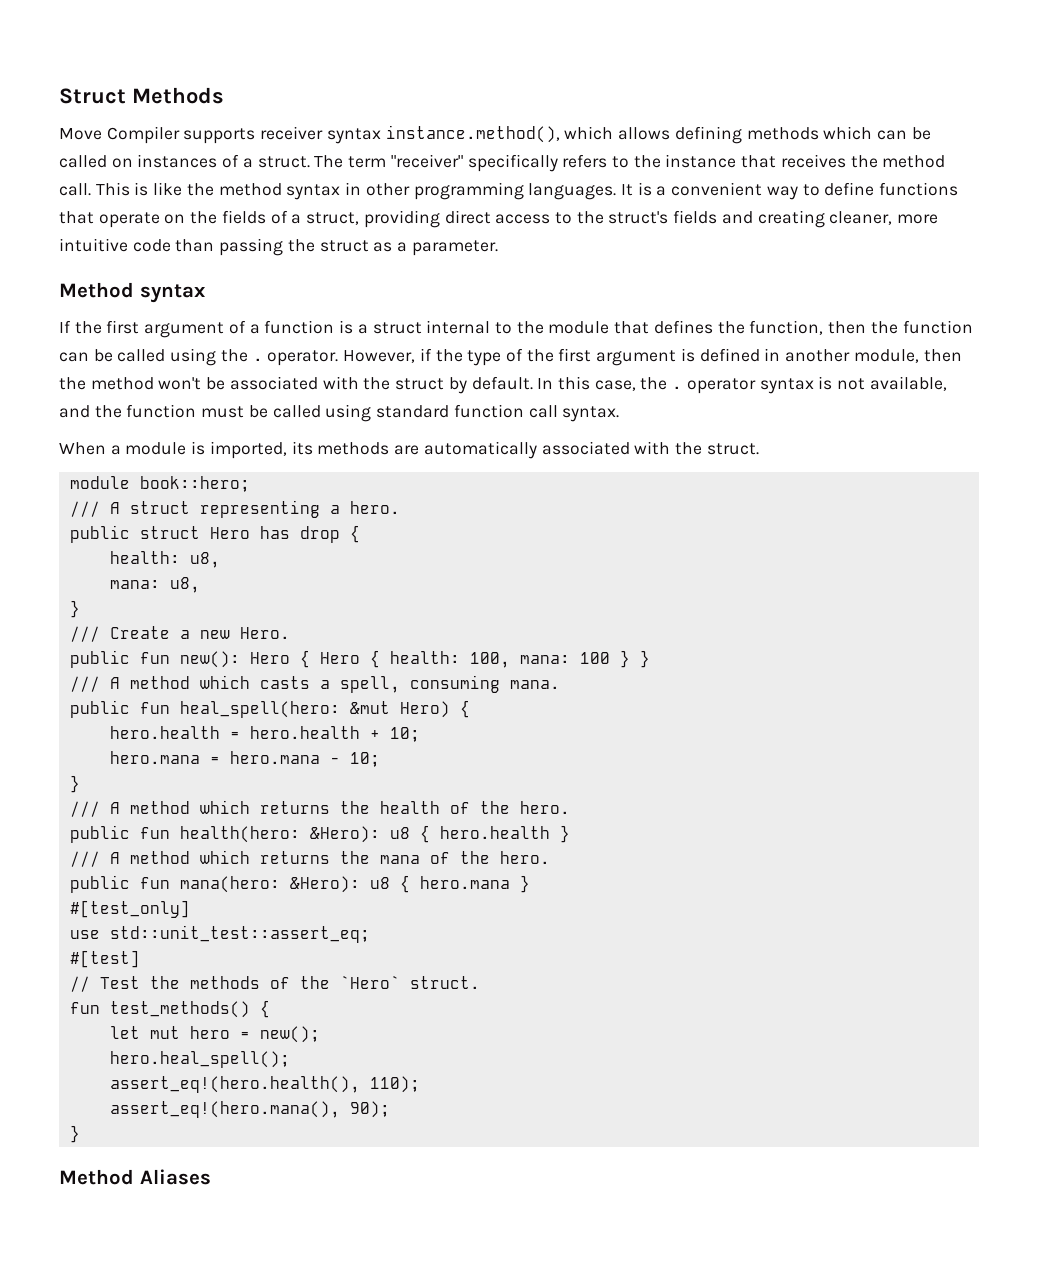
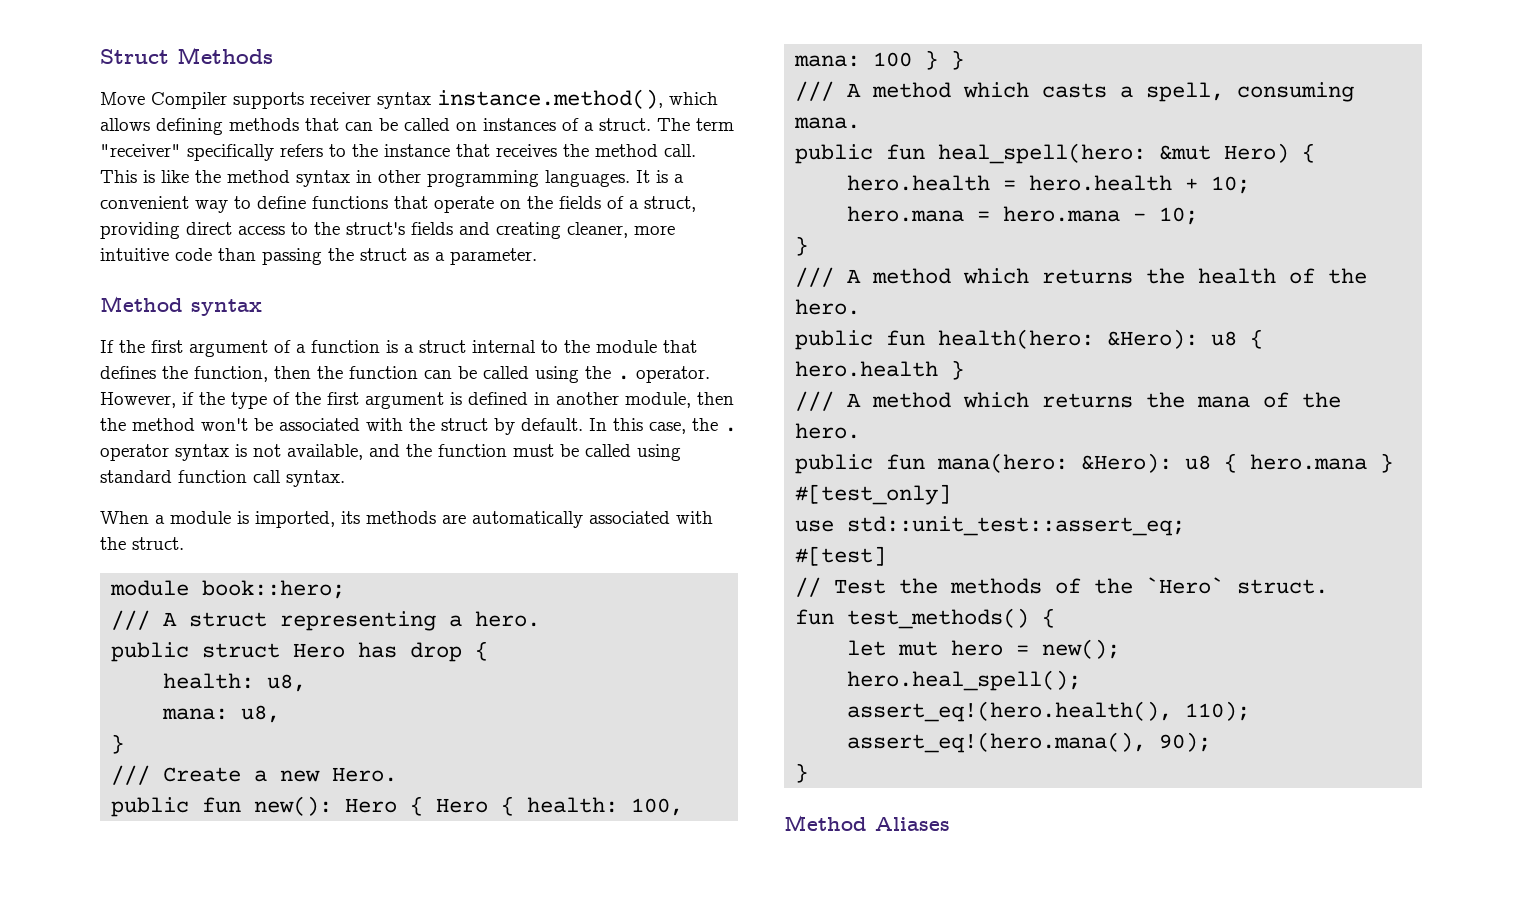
- Move Compiler supports receiver syntax instance.method(), which allows defining methods which can be called on instances of a struct.
+ Move Compiler supports receiver syntax instance.method(), which allows defining methods that can be called on instances of a struct.

